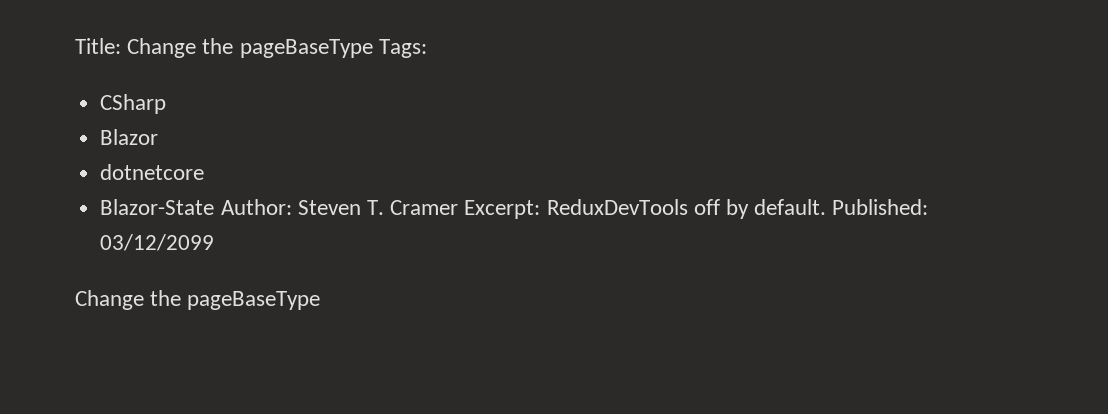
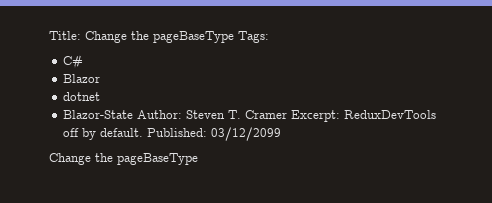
- CSharp
+ C#
- dotnetcore
+ dotnet

